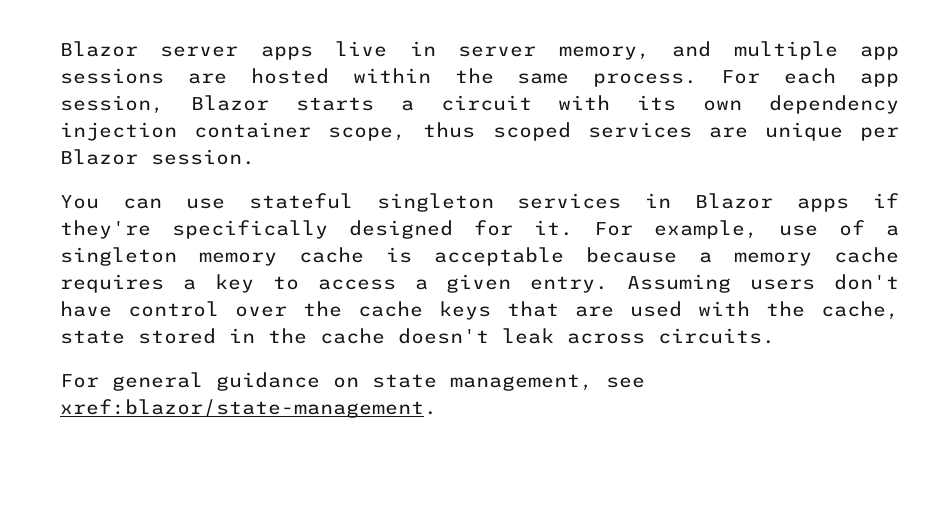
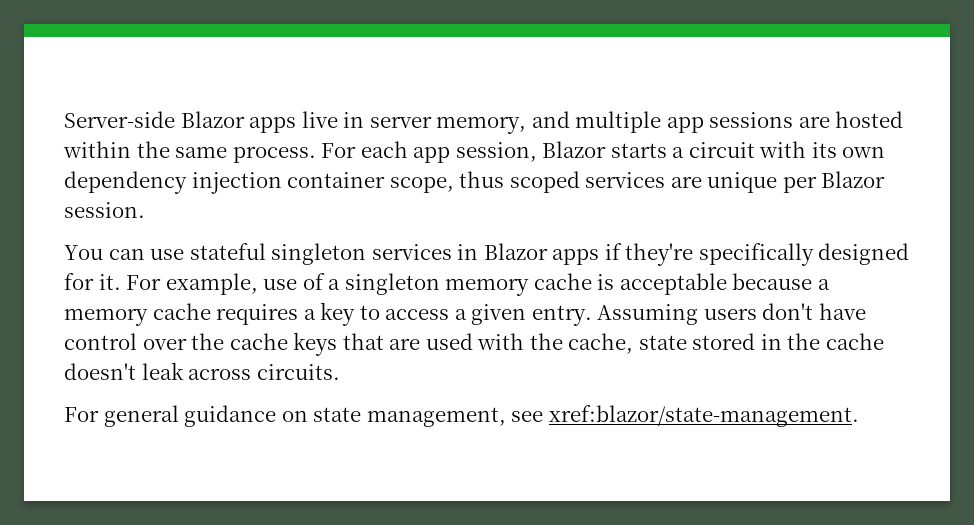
- Blazor server apps live in server memory, and multiple app sessions are hosted within the same process.
+ Server-side Blazor apps live in server memory, and multiple app sessions are hosted within the same process.

